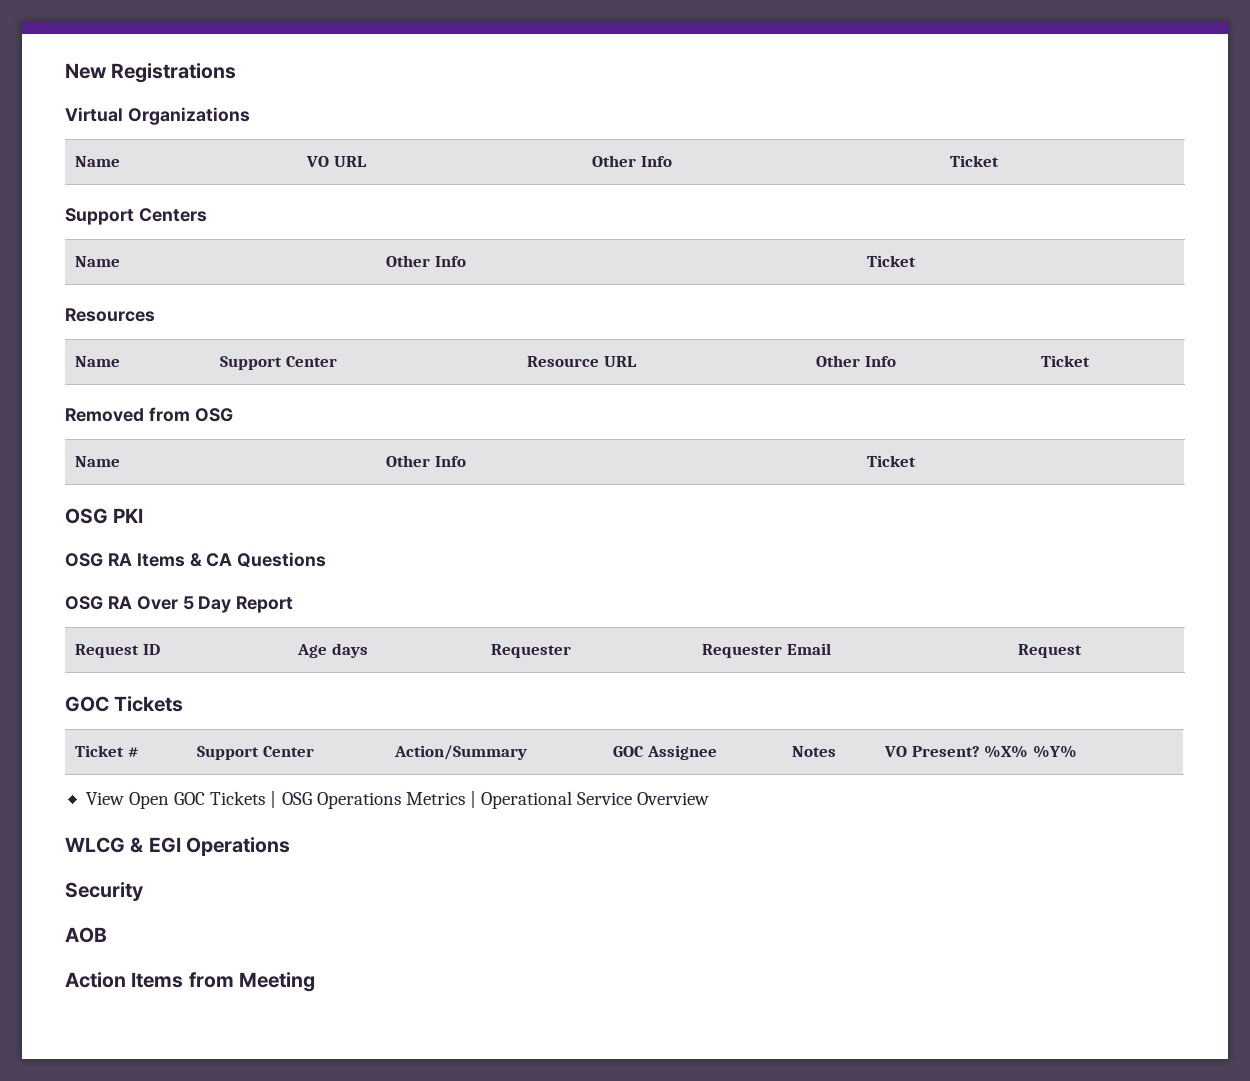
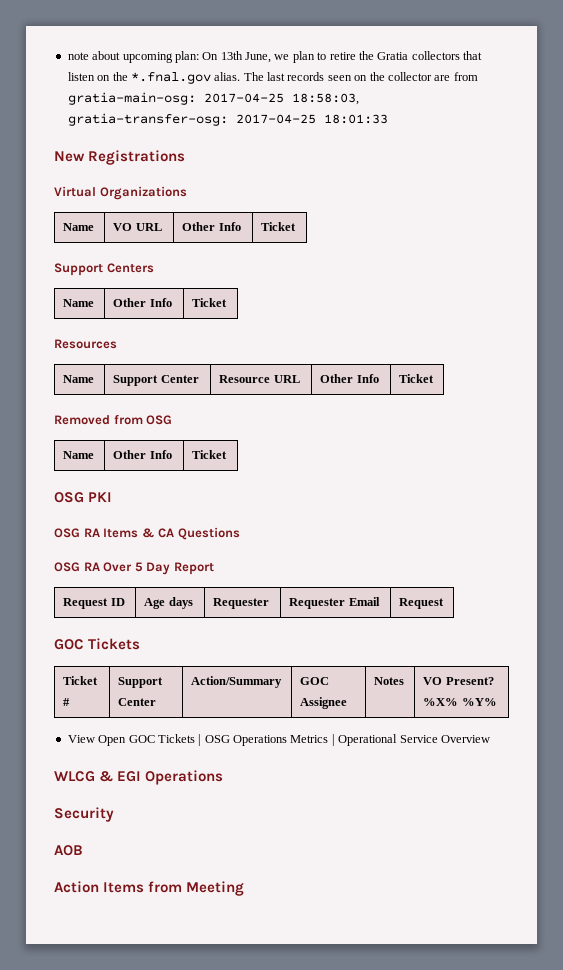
+ note about upcoming plan: On 13th June, we plan to retire the Gratia collectors that listen on the *.fnal.gov alias. The last records seen on the collector are from gratia-main-osg: 2017-04-25 18:58:03, gratia-transfer-osg: 2017-04-25 18:01:33

